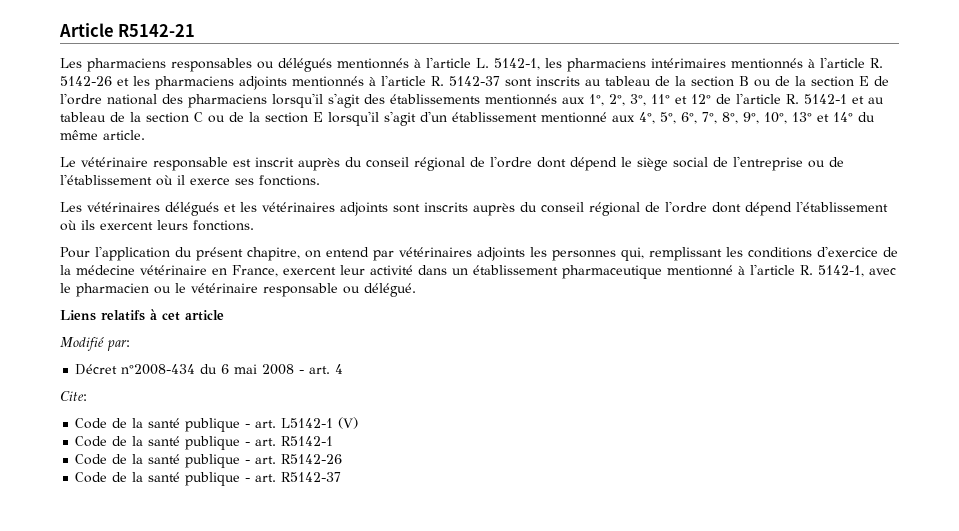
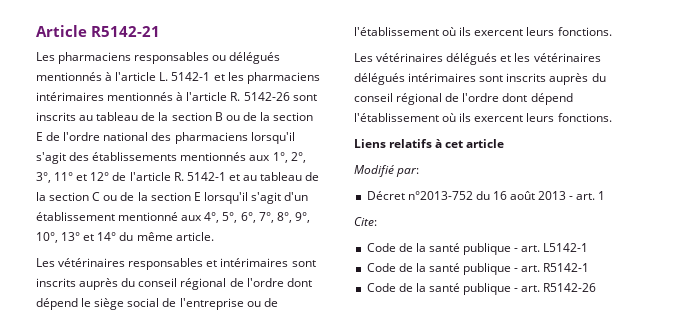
- Les pharmaciens responsables ou délégués mentionnés à l'article L. 5142-1, les pharmaciens intérimaires mentionnés à l'article R. 5142-26 et les pharmaciens adjoints mentionnés à l'article R. 5142-37 sont inscrits au tableau de la section B ou de la section E de l'ordre national des pharmaciens lorsqu'il s'agit des établissements mentionnés aux 1°, 2°, 3°, 11° et 12° de l'article R. 5142-1 et au tableau de la section C ou de la section E lorsqu'il s'agit d'un établissement mentionné aux 4°, 5°, 6°, 7°, 8°, 9°, 10°, 13° et 14° du même article.
+ Les pharmaciens responsables ou délégués mentionnés à l'article L. 5142-1 et les pharmaciens intérimaires mentionnés à l'article R. 5142-26 sont inscrits au tableau de la section B ou de la section E de l'ordre national des pharmaciens lorsqu'il s'agit des établissements mentionnés aux 1°, 2°, 3°, 11° et 12° de l'article R. 5142-1 et au tableau de la section C ou de la section E lorsqu'il s'agit d'un établissement mentionné aux 4°, 5°, 6°, 7°, 8°, 9°, 10°, 13° et 14° du même article.
- Le vétérinaire responsable est inscrit auprès du conseil régional de l'ordre dont dépend le siège social de l'entreprise ou de l'établissement où il exerce ses fonctions.
+ Les vétérinaires responsables et intérimaires sont inscrits auprès du conseil régional de l'ordre dont dépend le siège social de l'entreprise ou de l'établissement où ils exercent leurs fonctions.
- Les vétérinaires délégués et les vétérinaires adjoints sont inscrits auprès du conseil régional de l'ordre dont dépend l'établissement où ils exercent leurs fonctions.
+ Les vétérinaires délégués et les vétérinaires délégués intérimaires sont inscrits auprès du conseil régional de l'ordre dont dépend l'établissement où ils exercent leurs fonctions.
- Pour l'application du présent chapitre, on entend par vétérinaires adjoints les personnes qui, remplissant les conditions d'exercice de la médecine vétérinaire en France, exercent leur activité dans un établissement pharmaceutique mentionné à l'article R. 5142-1, avec le pharmacien ou le vétérinaire responsable ou délégué.
- Décret n°2008-434 du 6 mai 2008 - art. 4
+ Décret n°2013-752 du 16 août 2013 - art. 1
- Code de la santé publique - art. L5142-1 (V)
+ Code de la santé publique - art. L5142-1
- Code de la santé publique - art. R5142-37

